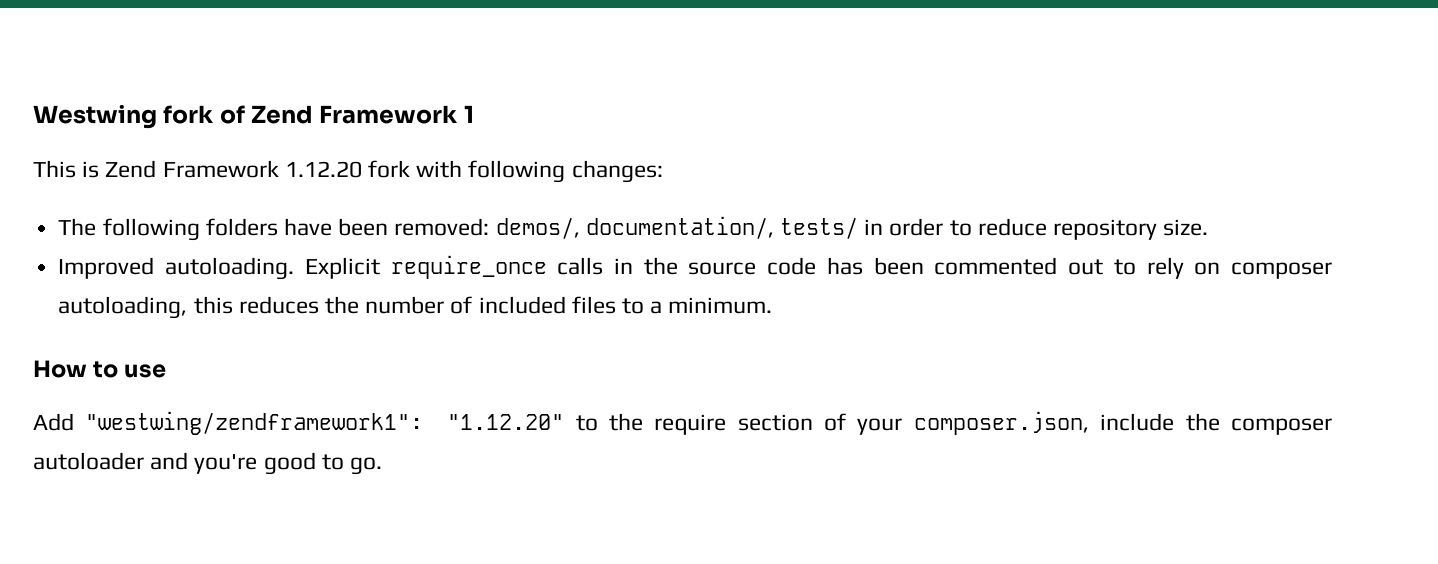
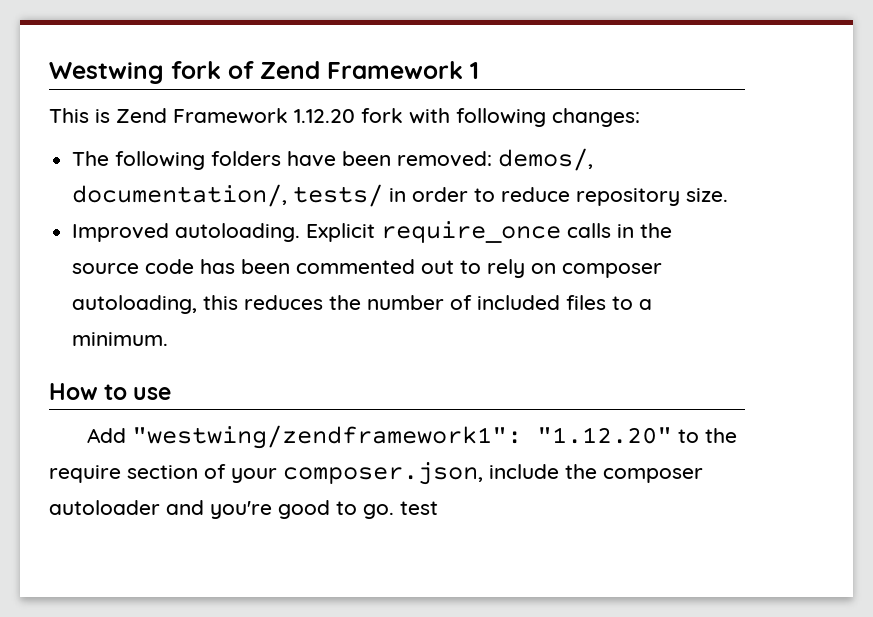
- Add "westwing/zendframework1": "1.12.20" to the require section of your composer.json, include the composer autoloader and you're good to go.
+ Add "westwing/zendframework1": "1.12.20" to the require section of your composer.json, include the composer autoloader and you're good to go. test

